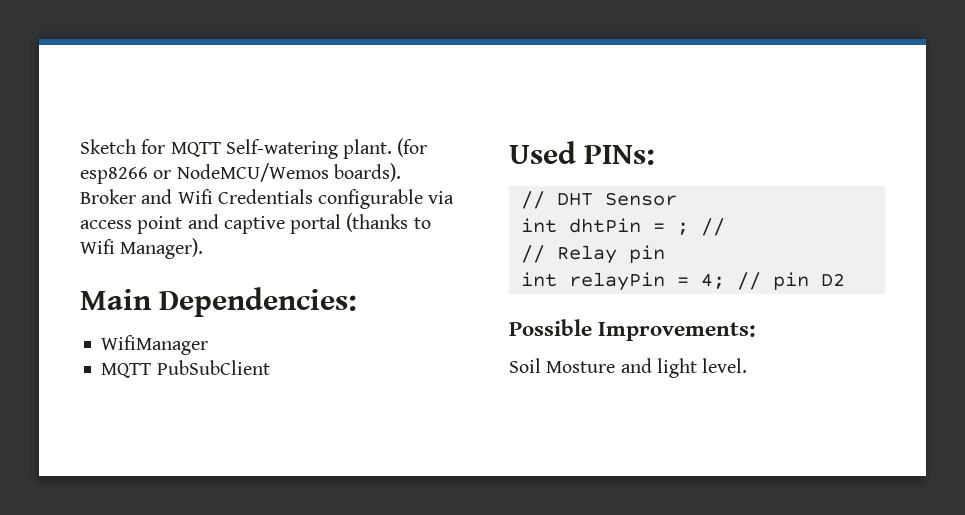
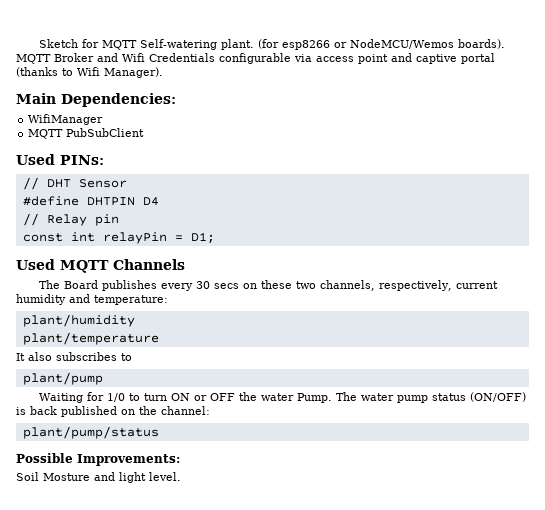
- Broker and Wifi Credentials configurable via access point and captive portal (thanks to Wifi Manager).
+ MQTT Broker and Wifi Credentials configurable via access point and captive portal (thanks to Wifi Manager).
- int dhtPin = ; //
+ #define DHTPIN D4
- int relayPin = 4; // pin D2
+ const int relayPin = D1;
+ Used MQTT Channels
+ The Board publishes every 30 secs on these two channels, respectively, current humidity and temperature:
+ plant/humidity
+ plant/temperature
+ It also subscribes to
+ plant/pump
+ Waiting for 1/0 to turn ON or OFF the water Pump. The water pump status (ON/OFF) is back published on the channel:
+ plant/pump/status

